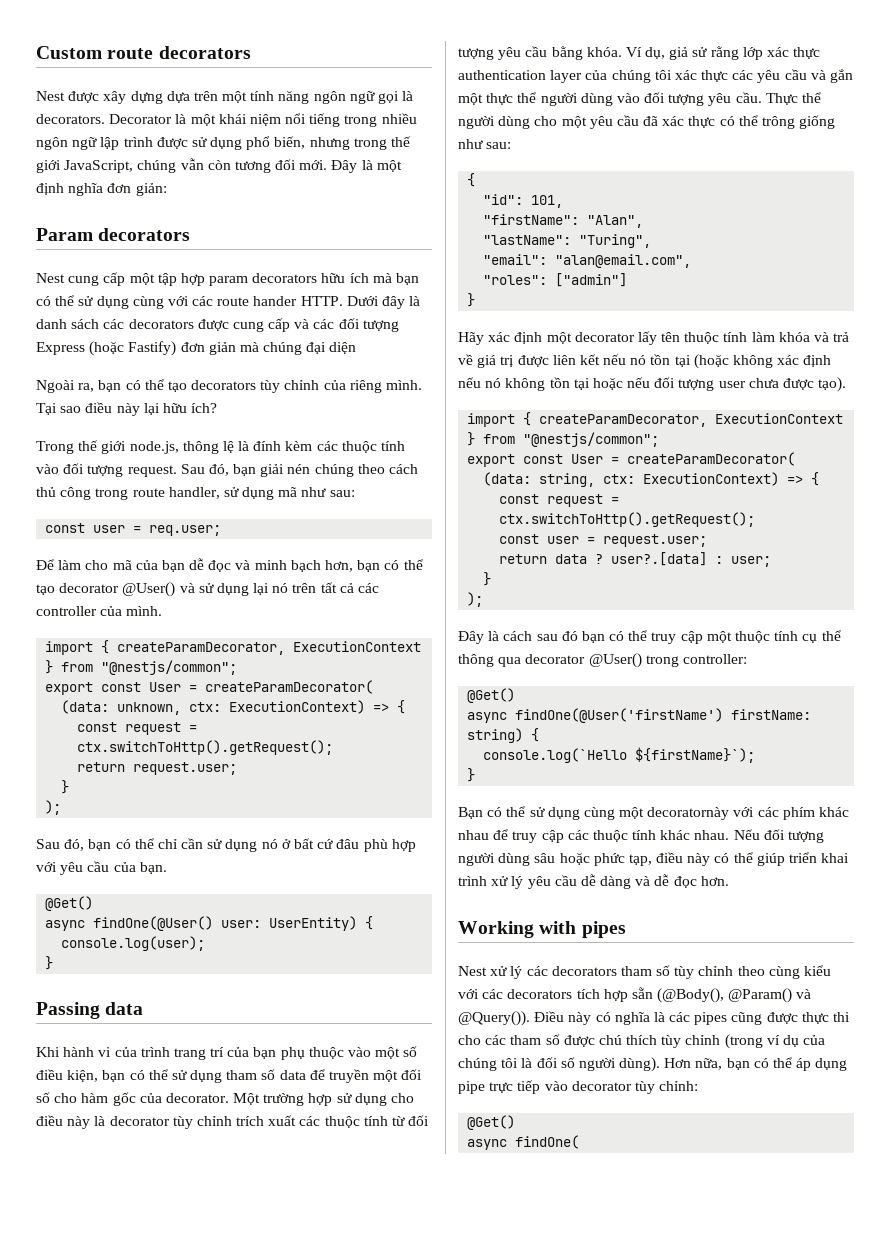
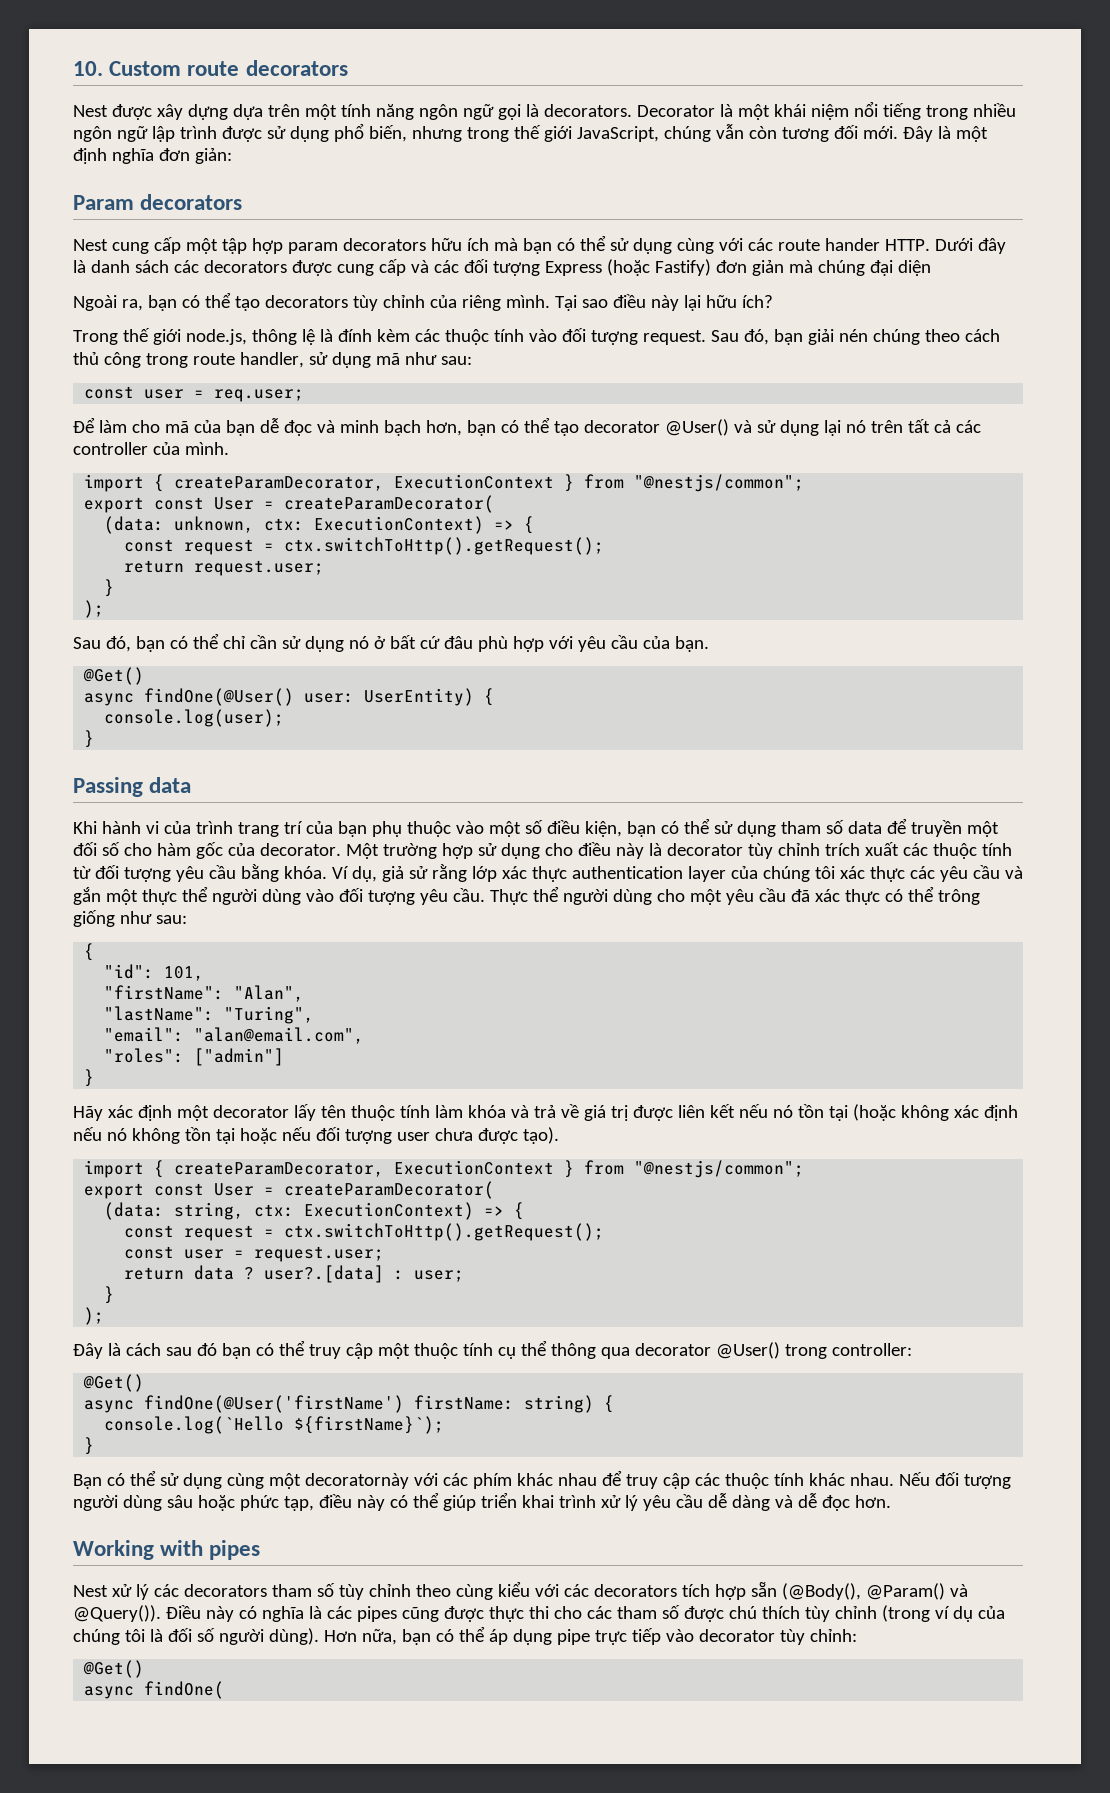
- Custom route decorators
+ 10. Custom route decorators

